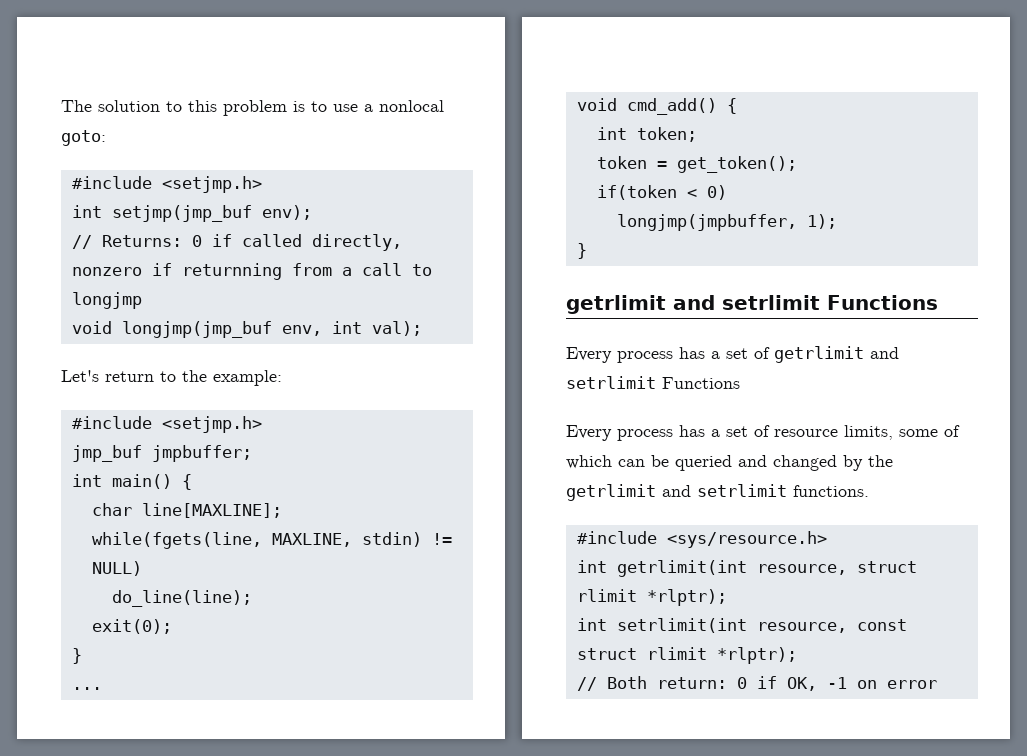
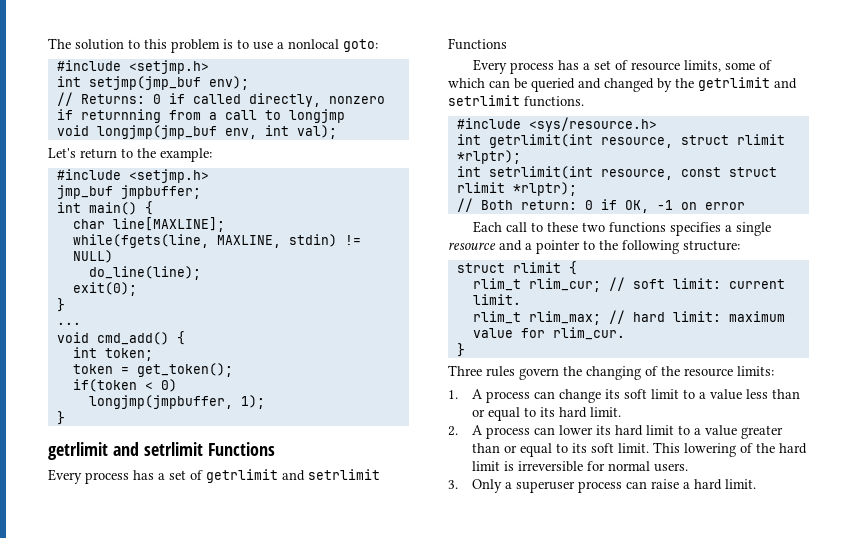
+ Each call to these two functions specifies a single resource and a pointer to the following structure:
+ struct rlimit {
+ rlim_t rlim_cur; // soft limit: current limit.
+ rlim_t rlim_max; // hard limit: maximum value for rlim_cur.
+ }
+ Three rules govern the changing of the resource limits:
+ 1. A process can change its soft limit to a value less than or equal to its hard limit.
+ 2. A process can lower its hard limit to a value greater than or equal to its soft limit. This lowering of the hard limit is irreversible for normal users.
+ 3. Only a superuser process can raise a hard limit.

